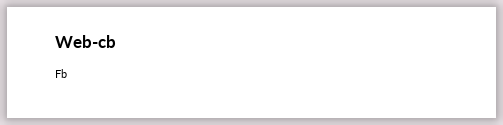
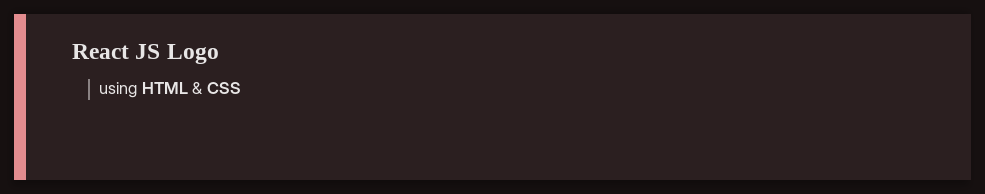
- Web-cb
- Fb
+ React JS Logo
+ using HTML & CSS

